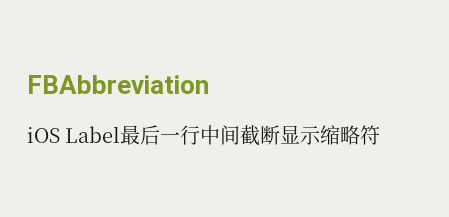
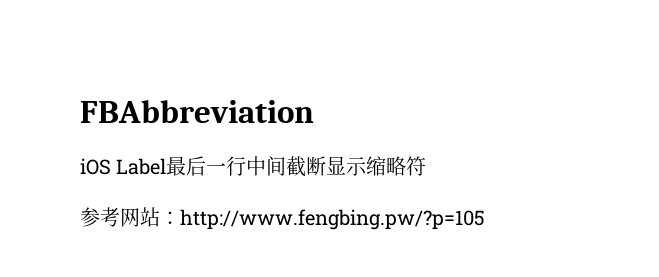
+ 参考网站：http://www.fengbing.pw/?p=105

